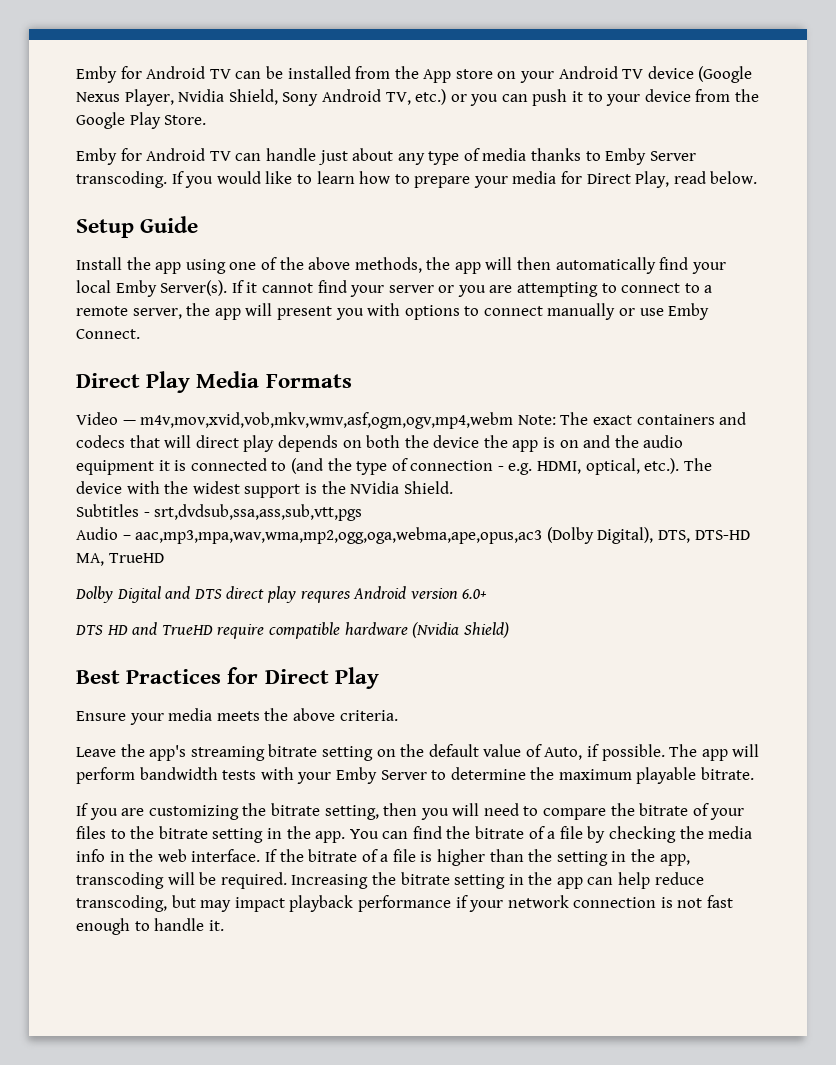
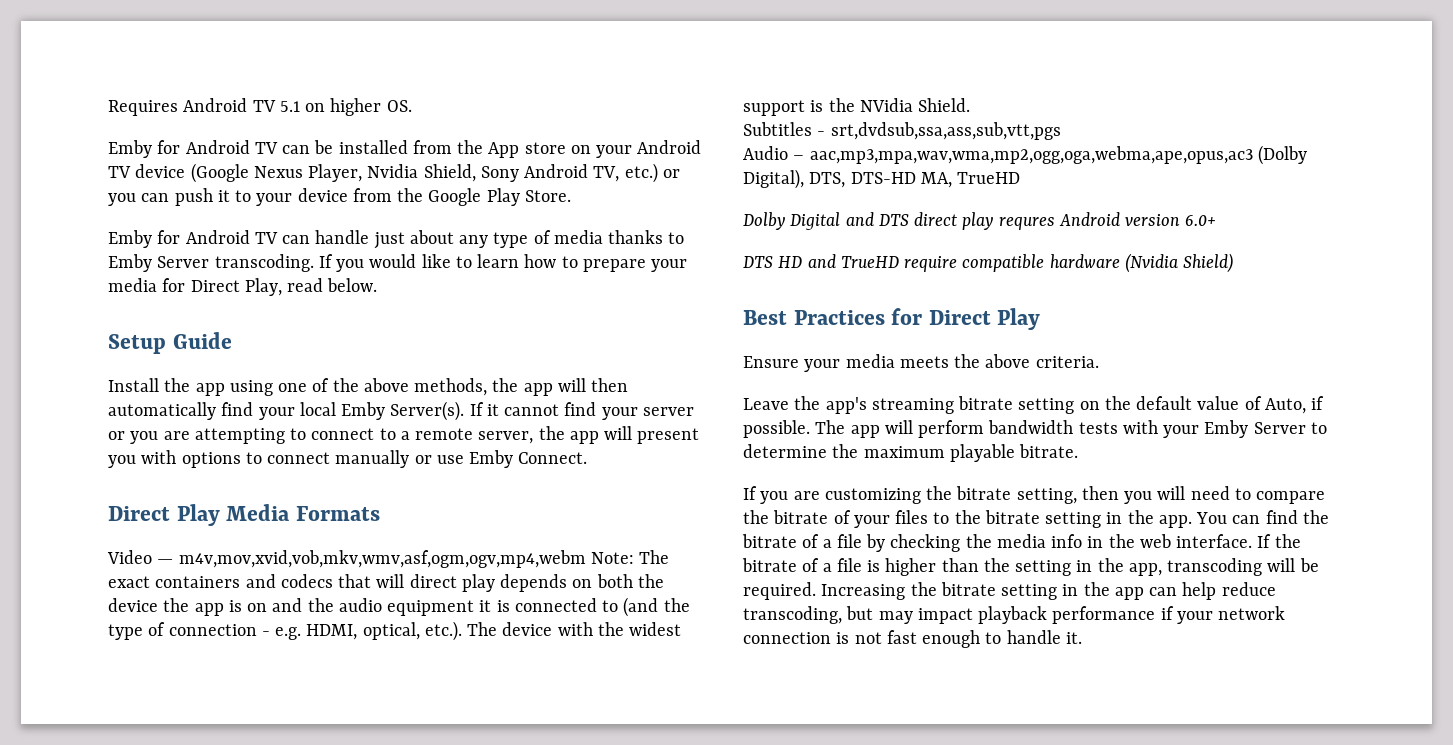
+ Requires Android TV 5.1 on higher OS.

